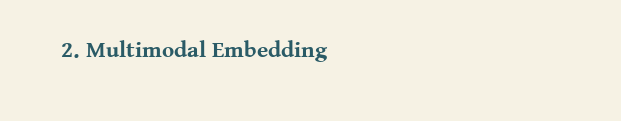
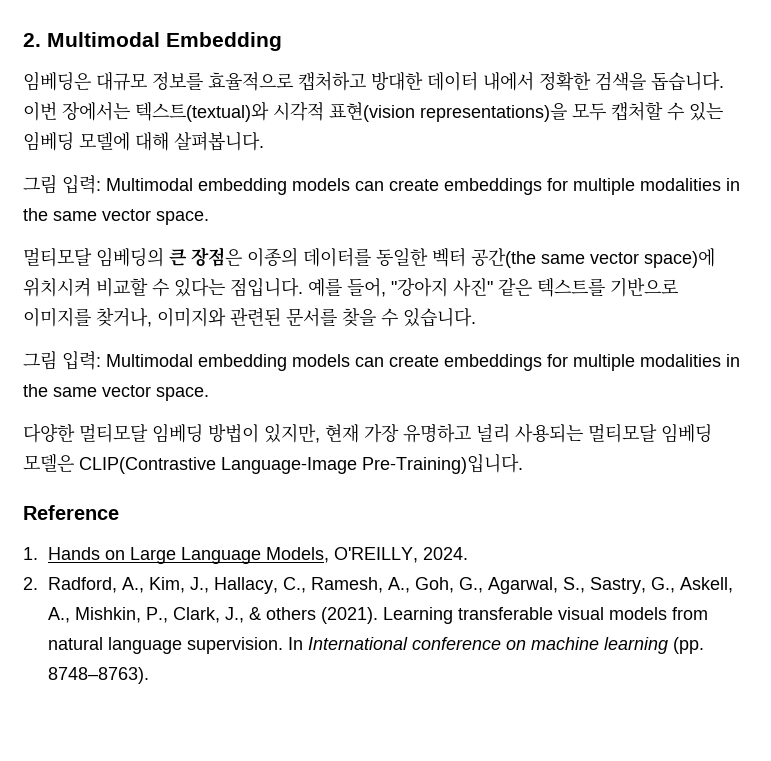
+ 임베딩은 대규모 정보를 효율적으로 캡처하고 방대한 데이터 내에서 정확한 검색을 돕습니다. 이번 장에서는 텍스트(textual)와 시각적 표현(vision representations)을 모두 캡처할 수 있는 임베딩 모델에 대해 살펴봅니다.
+ 그림 입력: Multimodal embedding models can create embeddings for multiple modalities in the same vector space.
+ 멀티모달 임베딩의 큰 장점은 이종의 데이터를 동일한 벡터 공간(the same vector space)에 위치시켜 비교할 수 있다는 점입니다. 예를 들어, "강아지 사진" 같은 텍스트를 기반으로 이미지를 찾거나, 이미지와 관련된 문서를 찾을 수 있습니다.
+ 그림 입력: Multimodal embedding models can create embeddings for multiple modalities in the same vector space.
+ 다양한 멀티모달 임베딩 방법이 있지만, 현재 가장 유명하고 널리 사용되는 멀티모달 임베딩 모델은 CLIP(Contrastive Language-Image Pre-Training)입니다.
+ Reference
+ 1. Hands on Large Language Models, O'REILLY, 2024.
+ 2. Radford, A., Kim, J., Hallacy, C., Ramesh, A., Goh, G., Agarwal, S., Sastry, G., Askell, A., Mishkin, P., Clark, J., & others (2021). Learning transferable visual models from natural language supervision. In International conference on machine learning (pp. 8748–8763).

